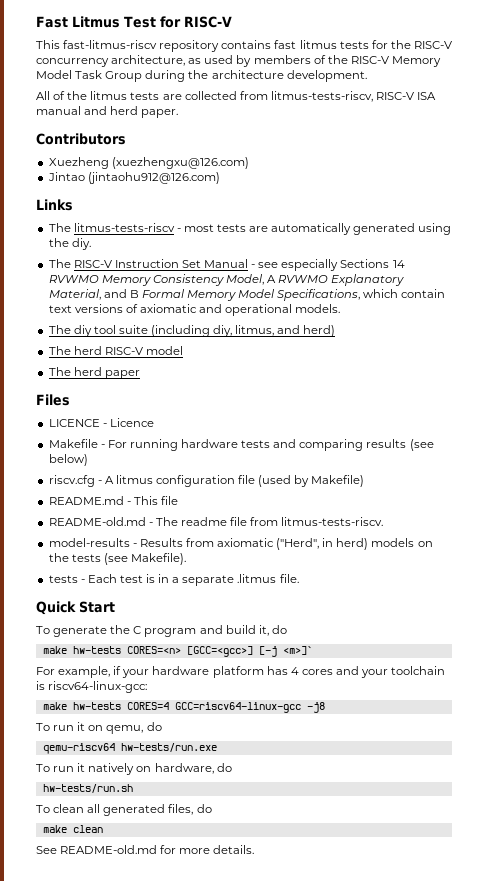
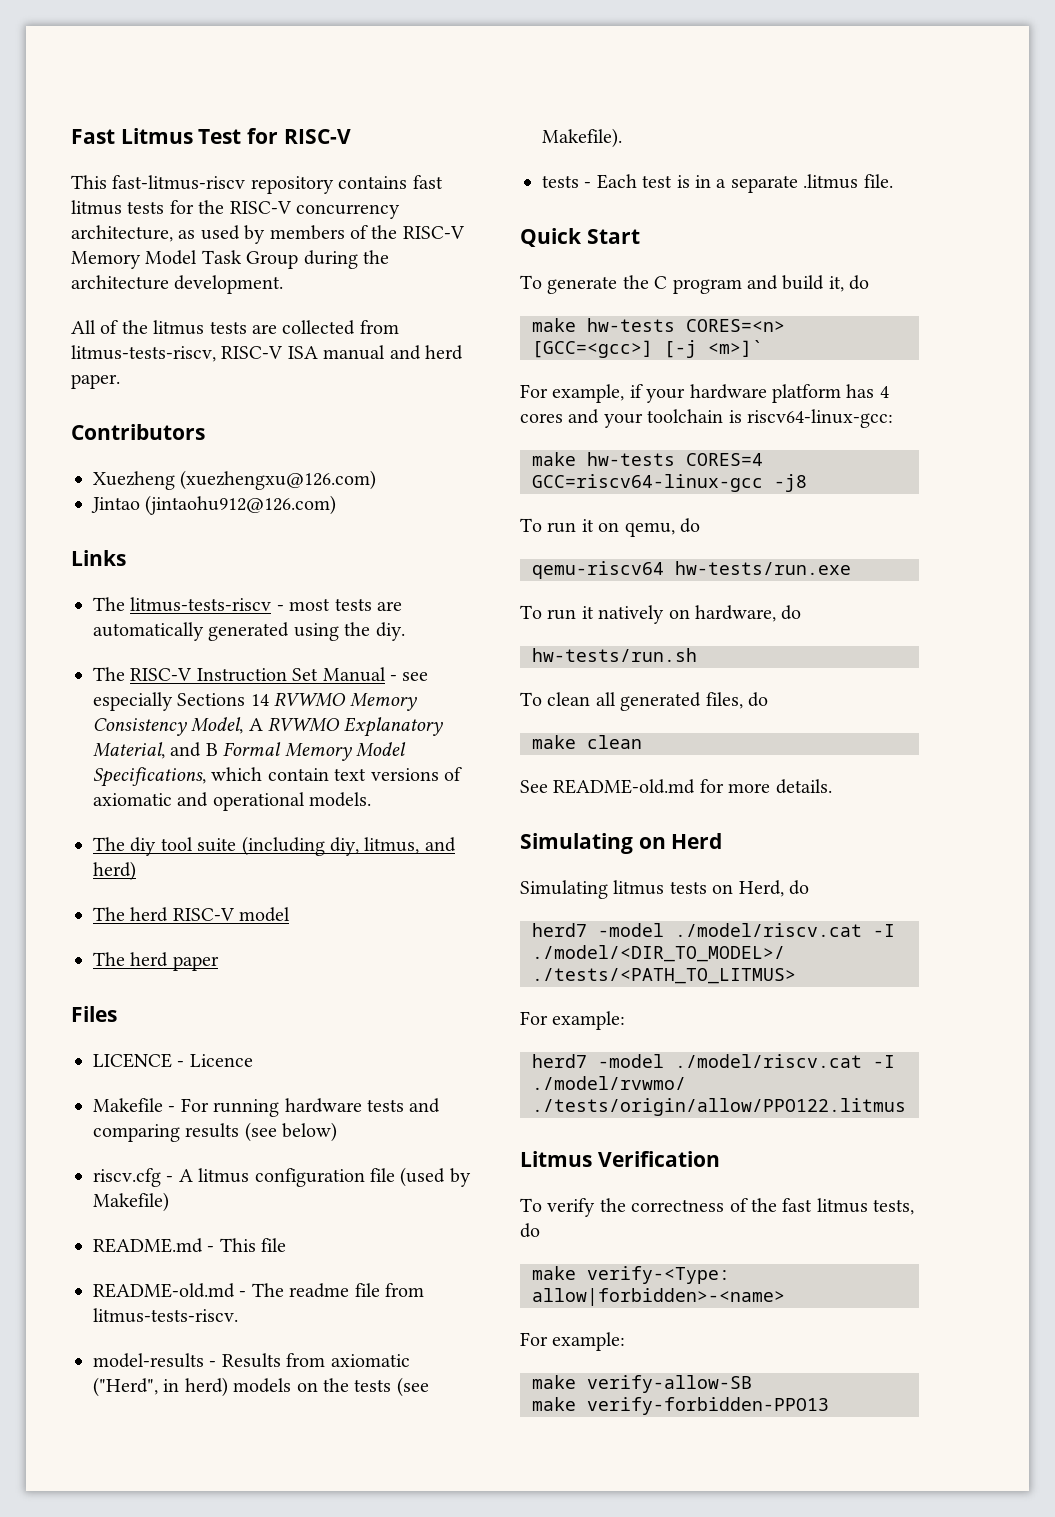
+ Simulating on Herd
+ Simulating litmus tests on Herd, do
+ herd7 -model ./model/riscv.cat -I ./model/<DIR_TO_MODEL>/ ./tests/<PATH_TO_LITMUS>
+ For example:
+ herd7 -model ./model/riscv.cat -I ./model/rvwmo/ ./tests/origin/allow/PPO122.litmus
+ Litmus Verification
+ To verify the correctness of the fast litmus tests, do
+ make verify-<Type: allow|forbidden>-<name>
+ For example:
+ make verify-allow-SB
+ make verify-forbidden-PPO13

